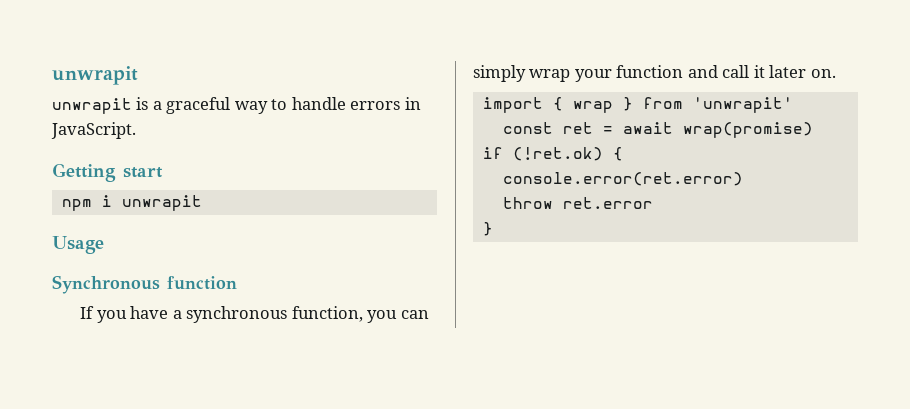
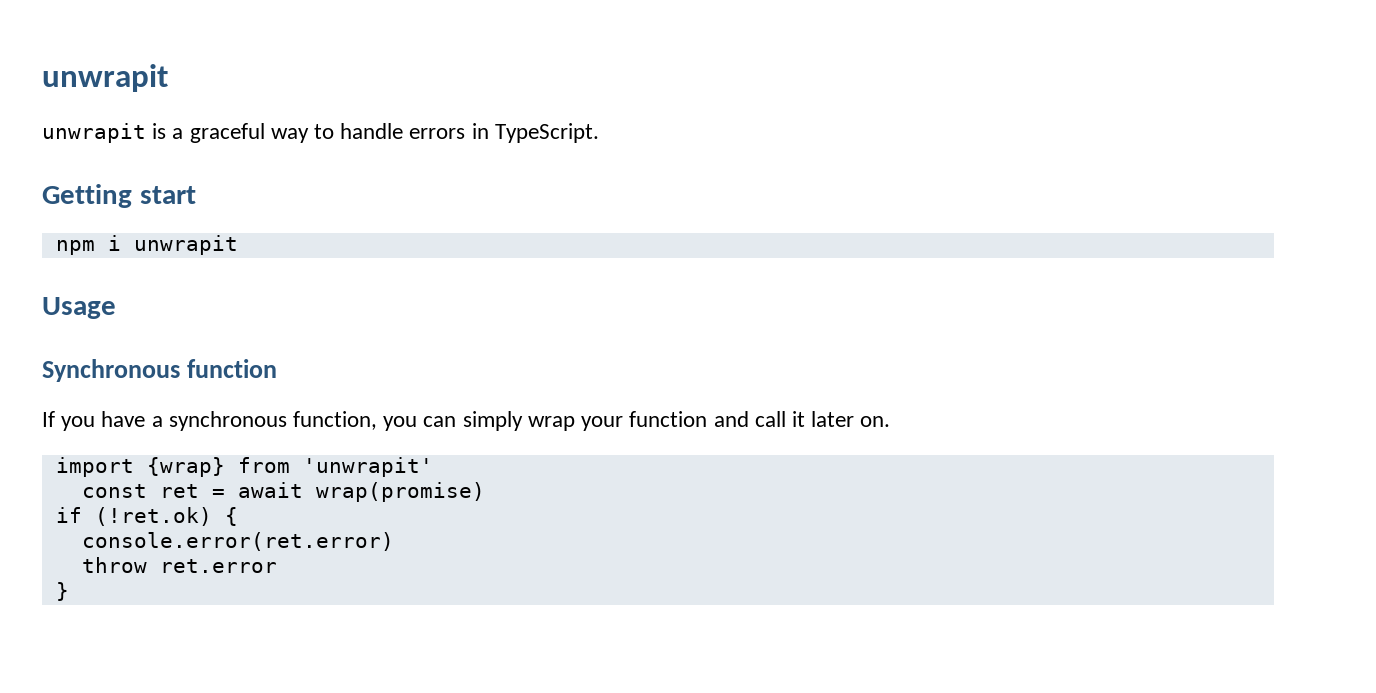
- unwrapit is a graceful way to handle errors in JavaScript.
+ unwrapit is a graceful way to handle errors in TypeScript.
- import { wrap } from 'unwrapit'
+ import {wrap} from 'unwrapit'

